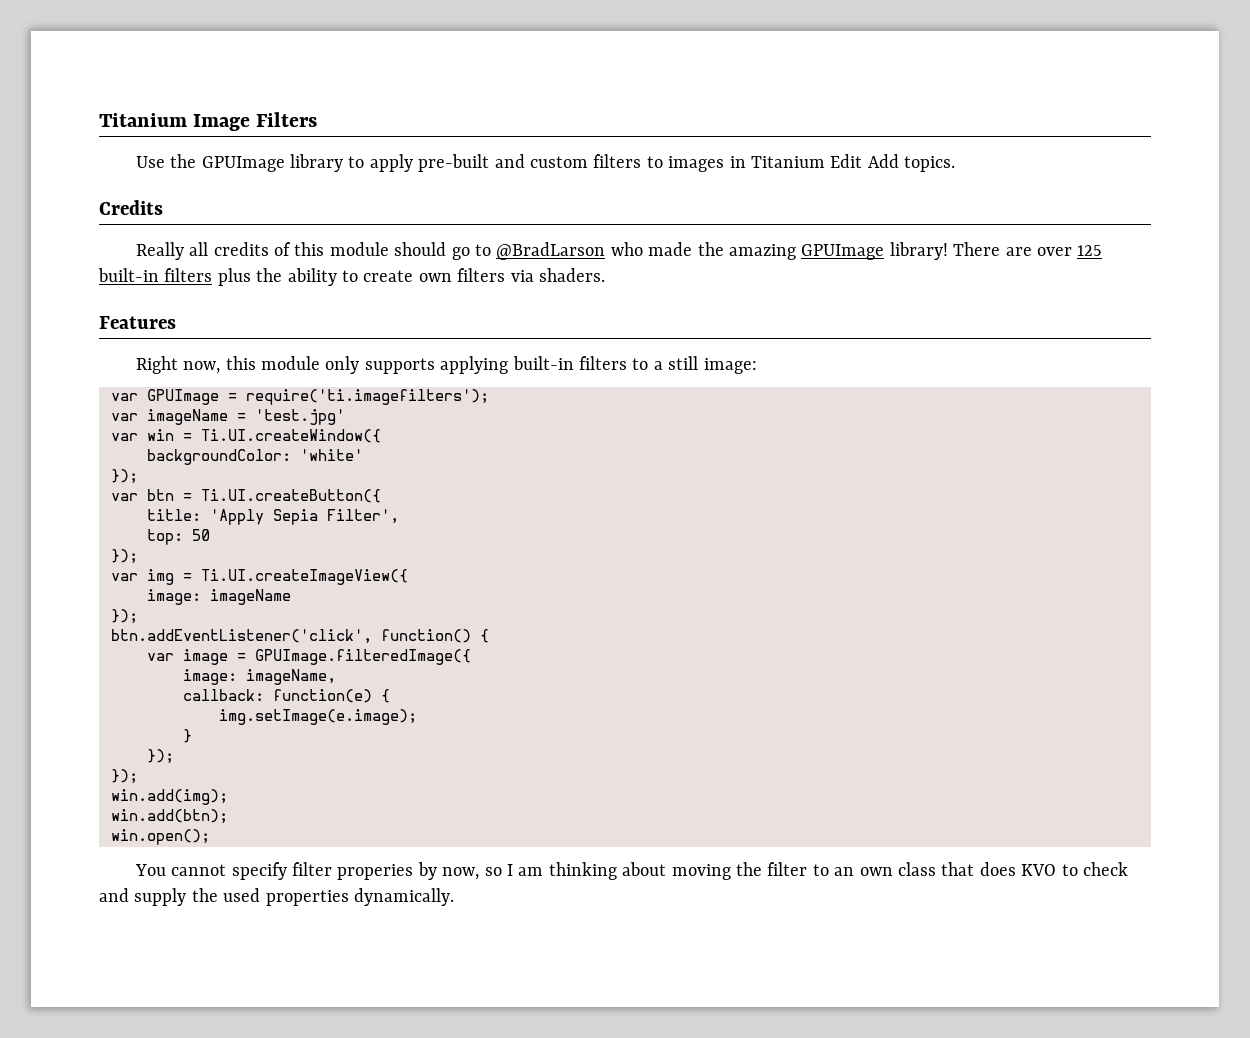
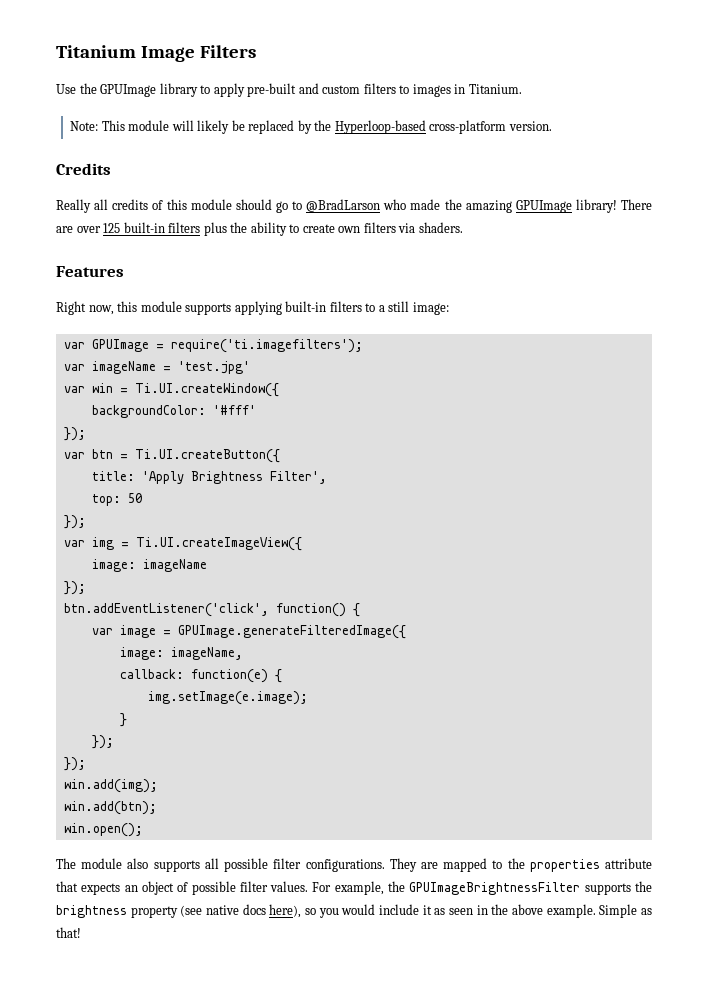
- Use the GPUImage library to apply pre-built and custom filters to images in Titanium Edit Add topics.
+ Use the GPUImage library to apply pre-built and custom filters to images in Titanium.
+ Note: This module will likely be replaced by the Hyperloop-based cross-platform version.
- Right now, this module only supports applying built-in filters to a still image:
+ Right now, this module supports applying built-in filters to a still image:
- backgroundColor: 'white'
+ backgroundColor: '#fff'
- title: 'Apply Sepia Filter',
+ title: 'Apply Brightness Filter',
- var image = GPUImage.filteredImage({
+ var image = GPUImage.generateFilteredImage({
- You cannot specify filter properies by now, so I am thinking about moving the filter to an own class that does KVO to check and supply the used properties dynamically.
+ The module also supports all possible filter configurations. They are mapped to the properties attribute that expects an object of possible filter values. For example, the GPUImageBrightnessFilter supports the brightness property (see native docs here), so you would include it as seen in the above example. Simple as that!

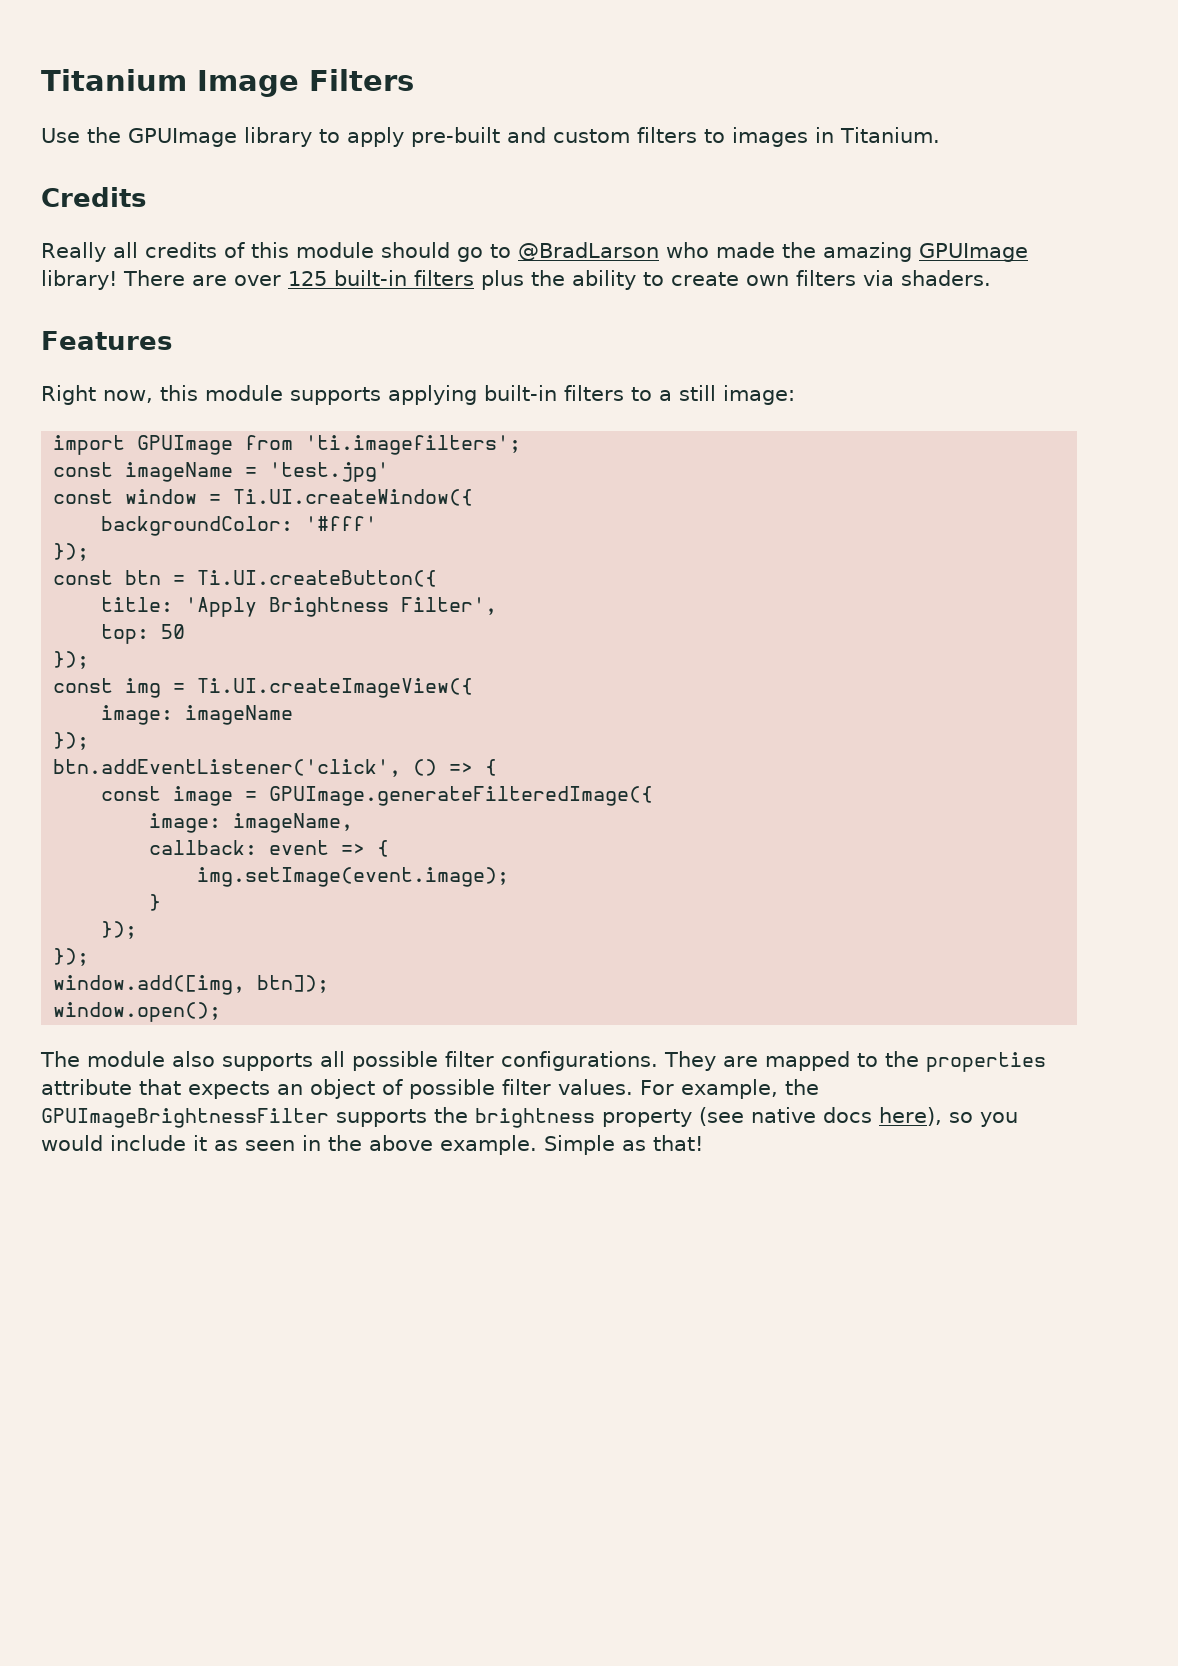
- Note: This module will likely be replaced by the Hyperloop-based cross-platform version.
- var GPUImage = require('ti.imagefilters');
- var imageName = 'test.jpg'
+ import GPUImage from 'ti.imagefilters';
+ const imageName = 'test.jpg'
- var win = Ti.UI.createWindow({
+ const window = Ti.UI.createWindow({
- var btn = Ti.UI.createButton({
+ const btn = Ti.UI.createButton({
- var img = Ti.UI.createImageView({
+ const img = Ti.UI.createImageView({
- btn.addEventListener('click', function() {
- var image = GPUImage.generateFilteredImage({
+ btn.addEventListener('click', () => {
+ const image = GPUImage.generateFilteredImage({
- callback: function(e) {
- img.setImage(e.image);
+ callback: event => {
+ img.setImage(event.image);
- win.add(img);
- win.add(btn);
- win.open();
+ window.add([img, btn]);
+ window.open();

